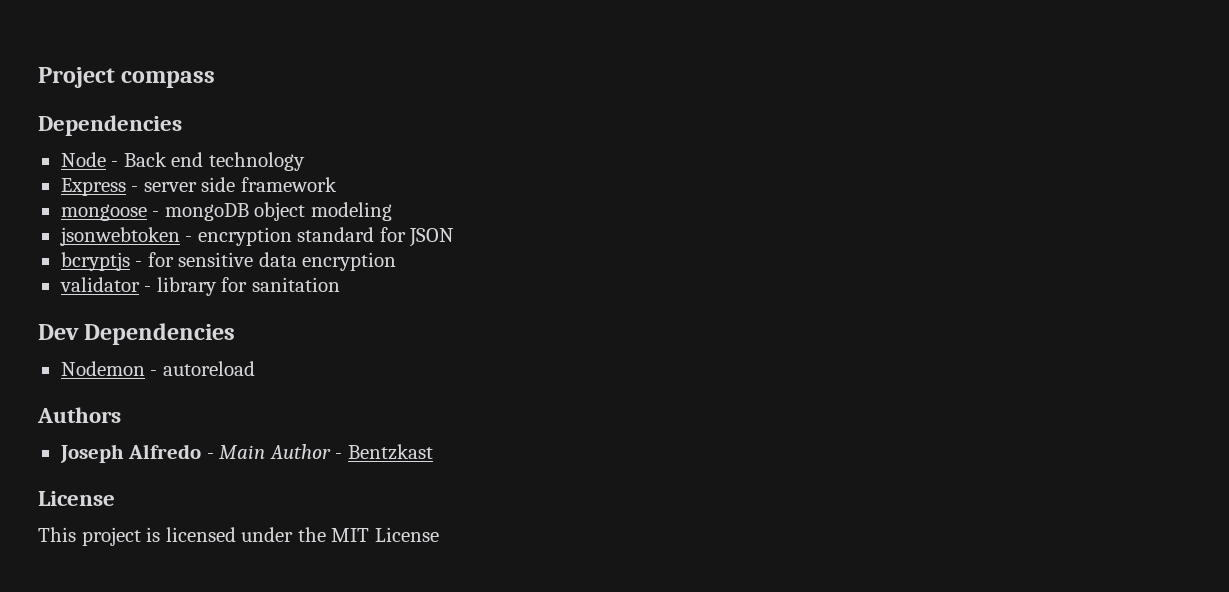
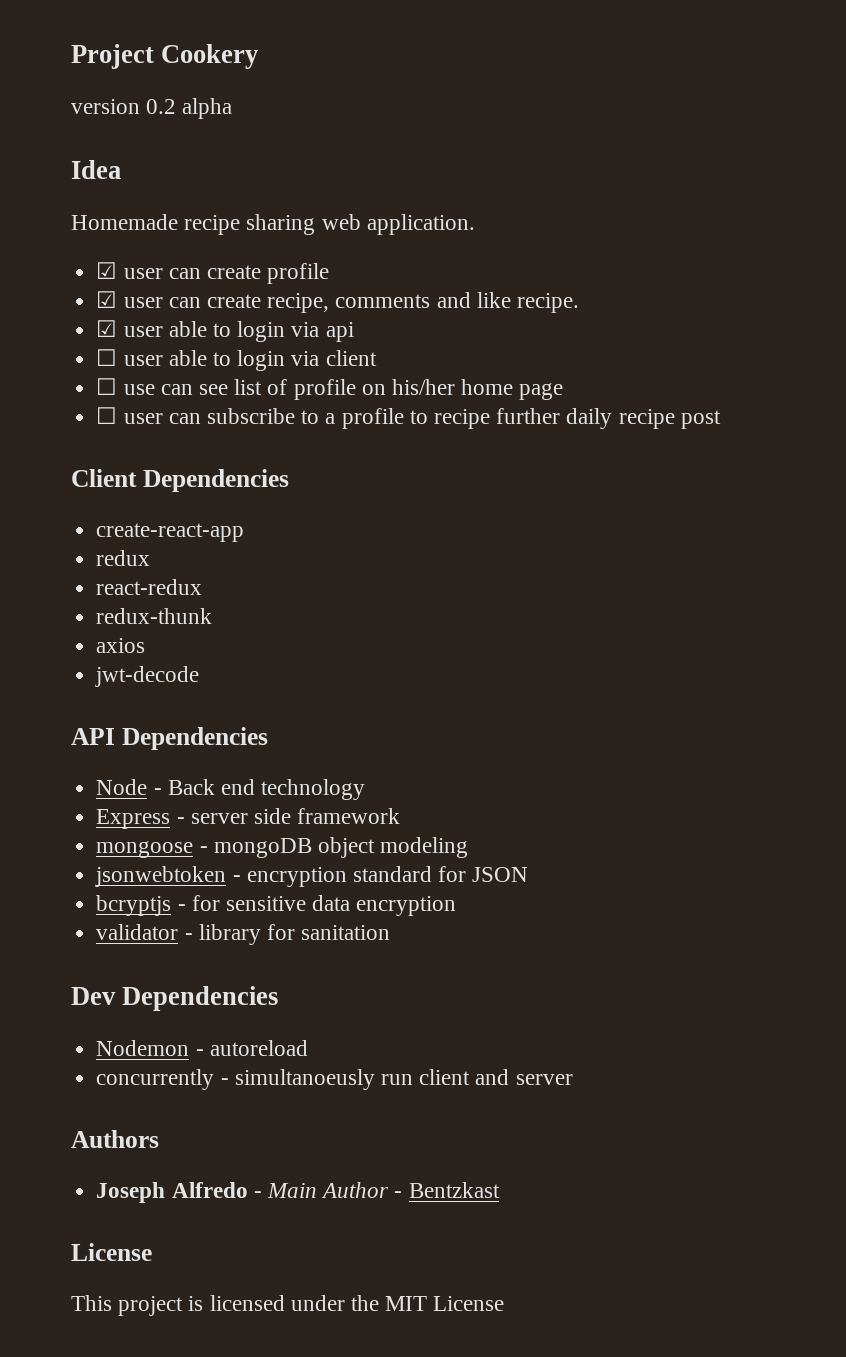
- Project compass
- Dependencies
+ Project Cookery
+ version 0.2 alpha
+ Idea
+ Homemade recipe sharing web application.
+ ☑ user can create profile
+ ☑ user can create recipe, comments and like recipe.
+ ☑ user able to login via api
+ ☐ user able to login via client
+ ☐ use can see list of profile on his/her home page
+ ☐ user can subscribe to a profile to recipe further daily recipe post
+ Client Dependencies
+ create-react-app
+ redux
+ react-redux
+ redux-thunk
+ axios
+ jwt-decode
+ API Dependencies
+ concurrently - simultanoeusly run client and server

